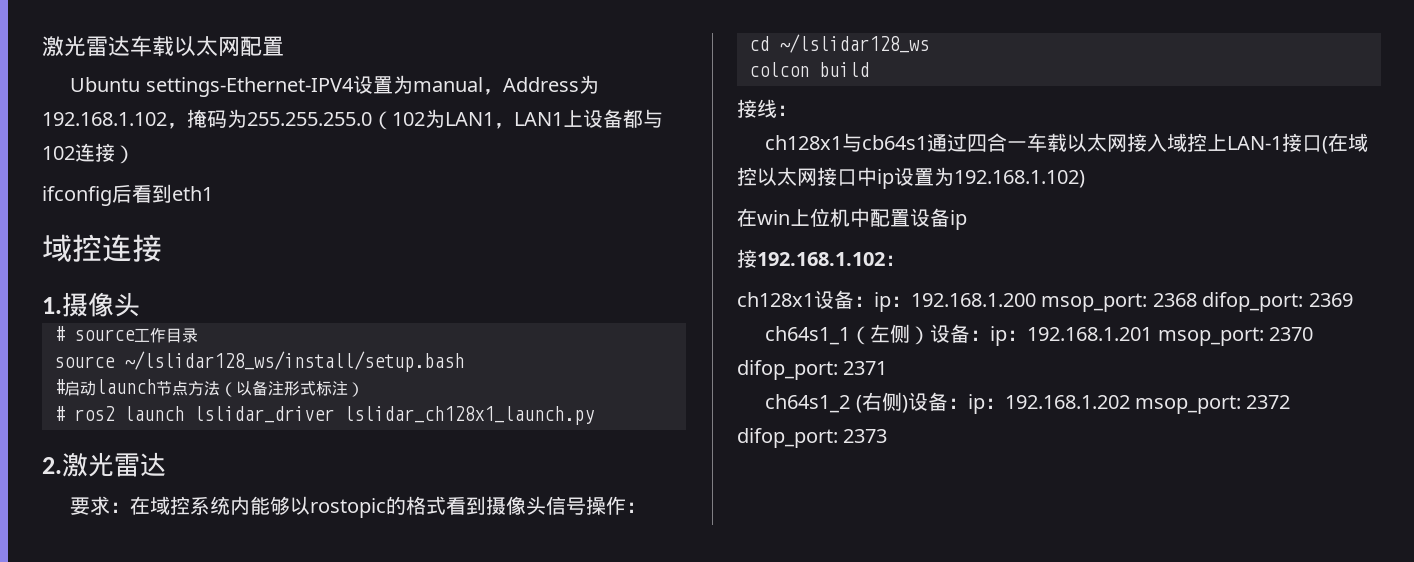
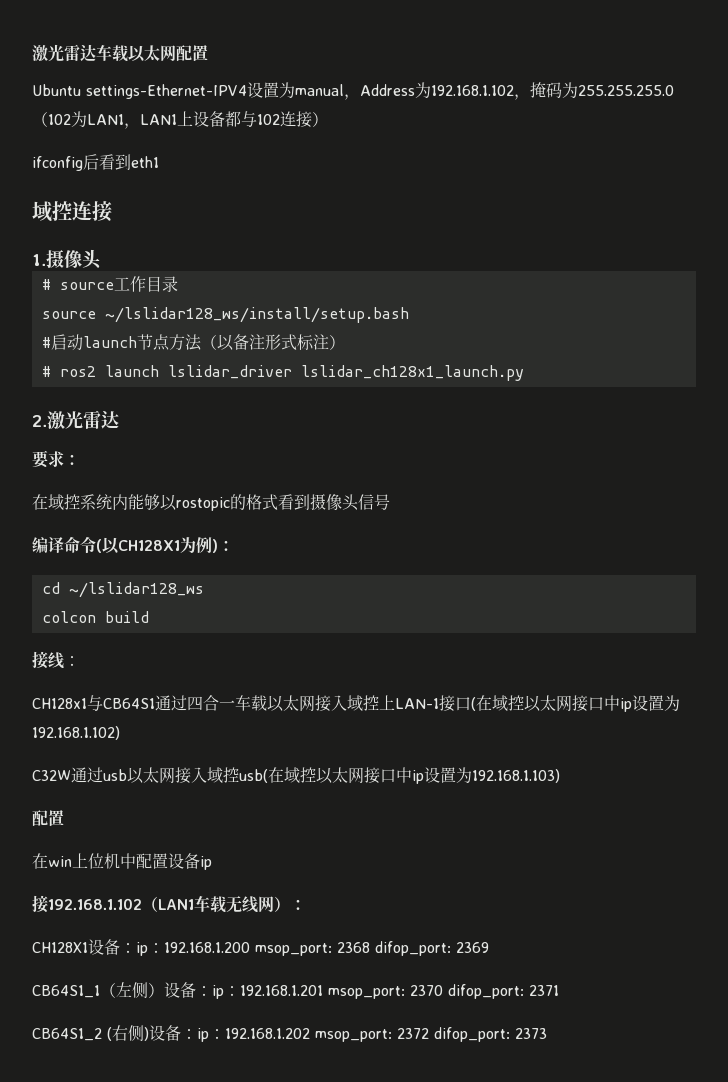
- 要求：在域控系统内能够以rostopic的格式看到摄像头信号操作：
+ 要求：
+ 在域控系统内能够以rostopic的格式看到摄像头信号
+ 编译命令(以CH128X1为例)：
- ch128x1与cb64s1通过四合一车载以太网接入域控上LAN-1接口(在域控以太网接口中ip设置为192.168.1.102)
+ CH128x1与CB64S1通过四合一车载以太网接入域控上LAN-1接口(在域控以太网接口中ip设置为192.168.1.102)
+ C32W通过usb以太网接入域控usb(在域控以太网接口中ip设置为192.168.1.103)
+ 配置
- 接192.168.1.102：
- ch128x1设备：ip：192.168.1.200 msop_port: 2368 difop_port: 2369
+ 接192.168.1.102（LAN1车载无线网）：
+ CH128X1设备：ip：192.168.1.200 msop_port: 2368 difop_port: 2369
- ch64s1_1（左侧）设备：ip：192.168.1.201 msop_port: 2370 difop_port: 2371
+ CB64S1_1（左侧）设备：ip：192.168.1.201 msop_port: 2370 difop_port: 2371
- ch64s1_2 (右侧)设备：ip：192.168.1.202 msop_port: 2372 difop_port: 2373
+ CB64S1_2 (右侧)设备：ip：192.168.1.202 msop_port: 2372 difop_port: 2373

